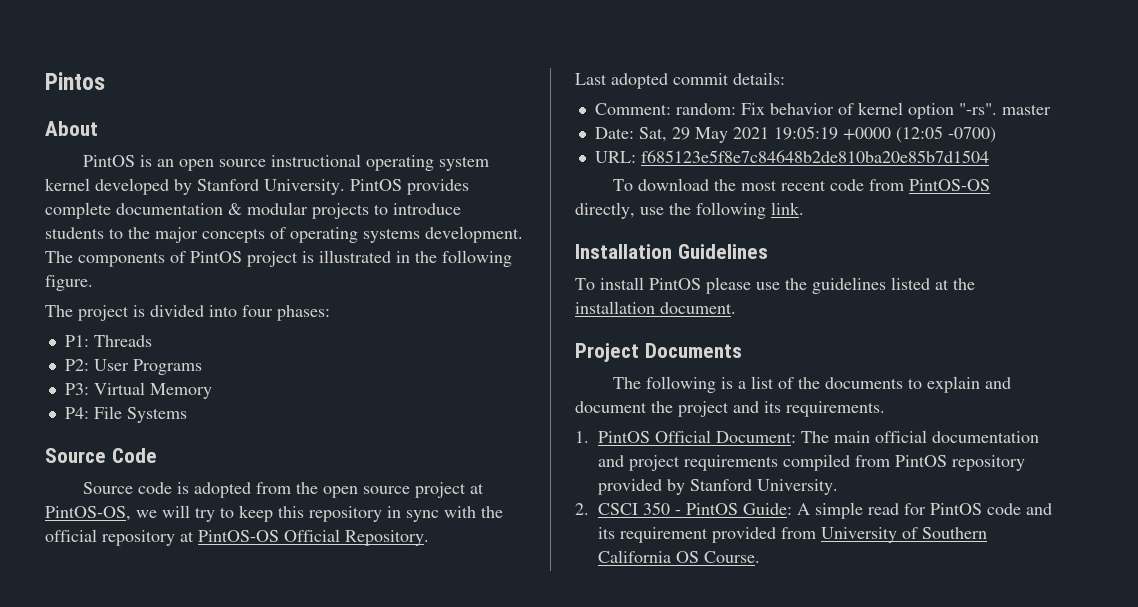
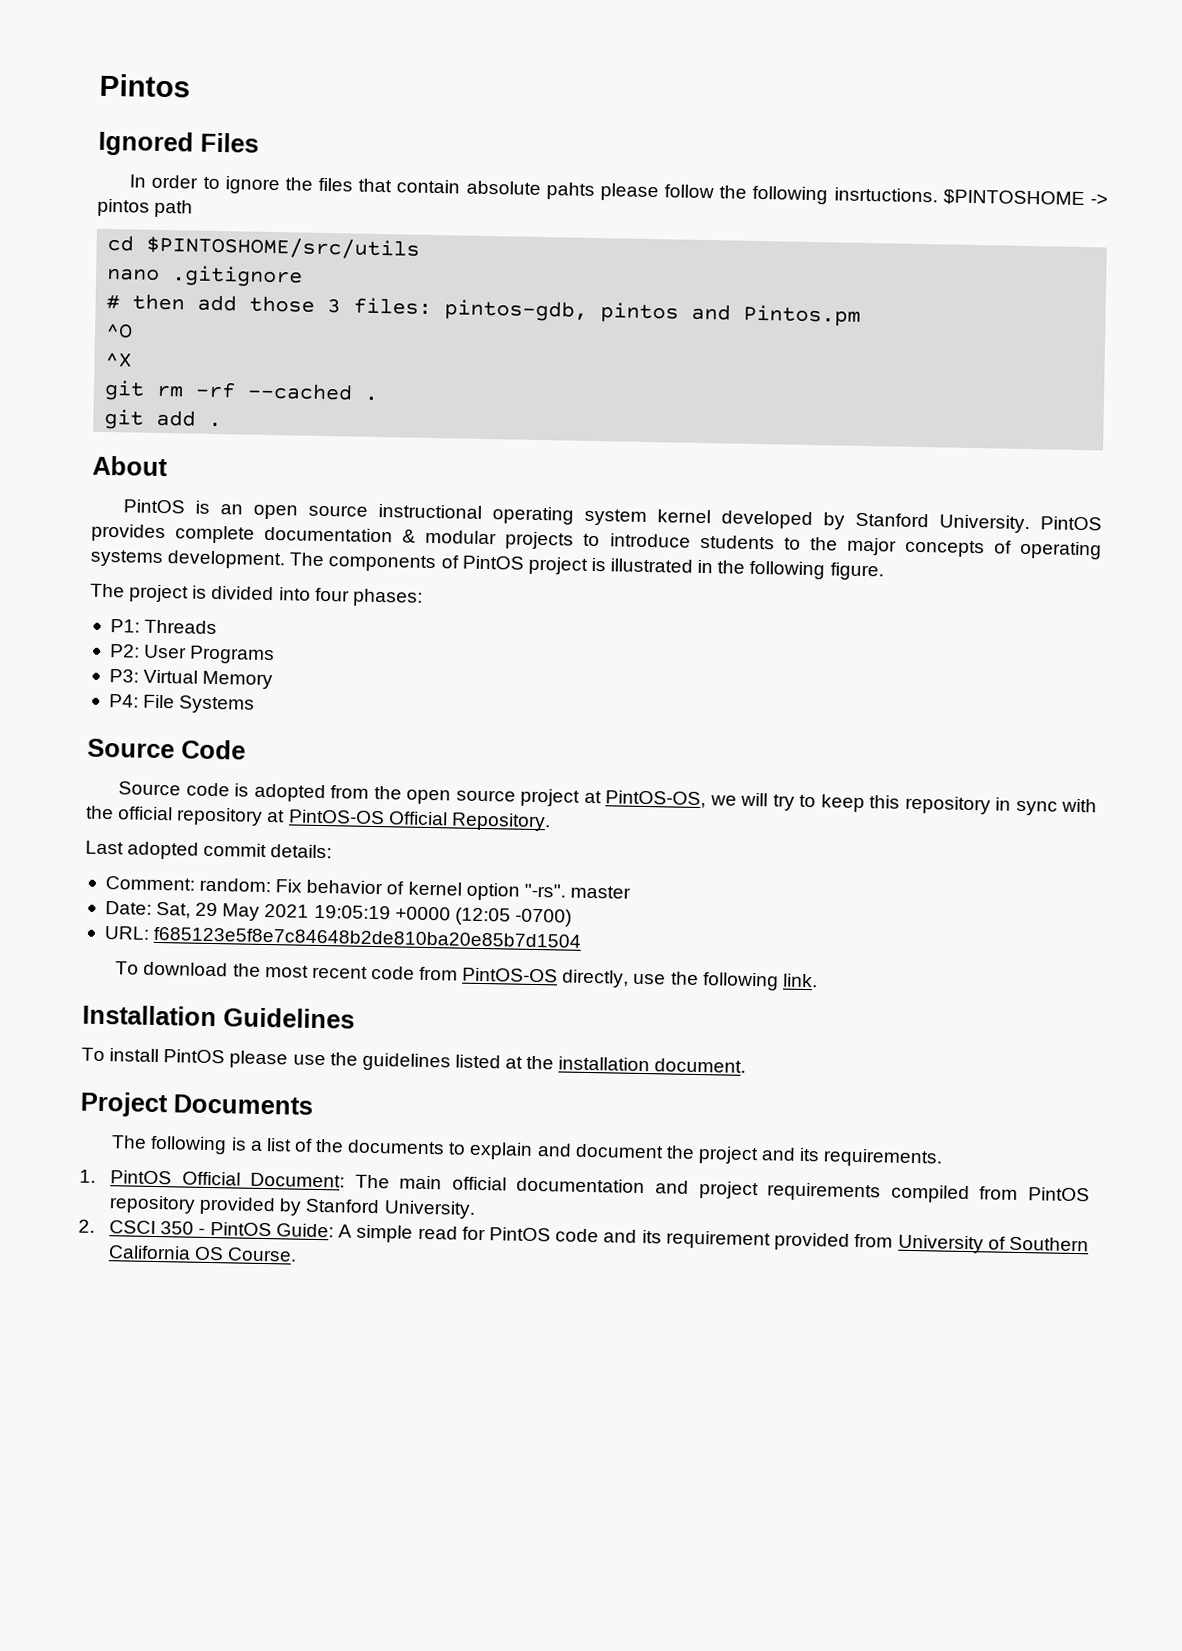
+ Ignored Files
+ In order to ignore the files that contain absolute pahts please follow the following insrtuctions. $PINTOSHOME -> pintos path
+ cd $PINTOSHOME/src/utils
+ nano .gitignore
+ # then add those 3 files: pintos-gdb, pintos and Pintos.pm
+ ^O
+ ^X
+ git rm -rf --cached .
+ git add .

